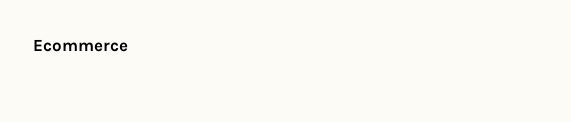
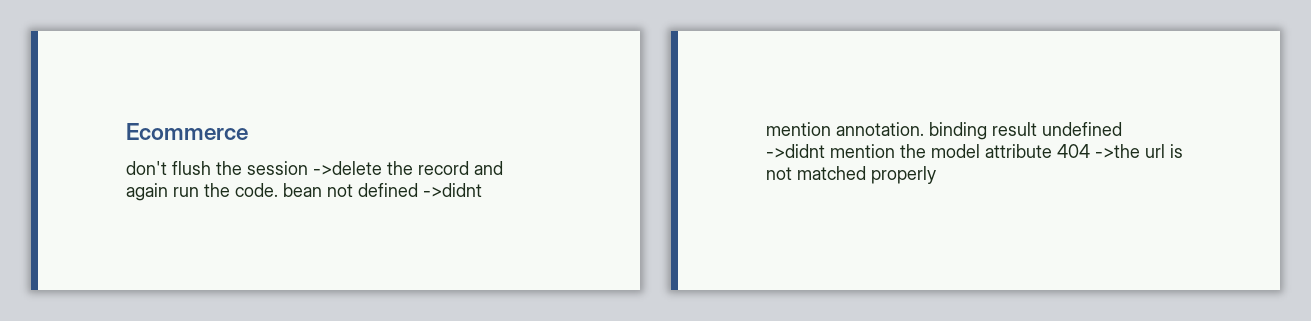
+ don't flush the session ->delete the record and again run the code. bean not defined ->didnt mention annotation. binding result undefined ->didnt mention the model attribute 404 ->the url is not matched properly

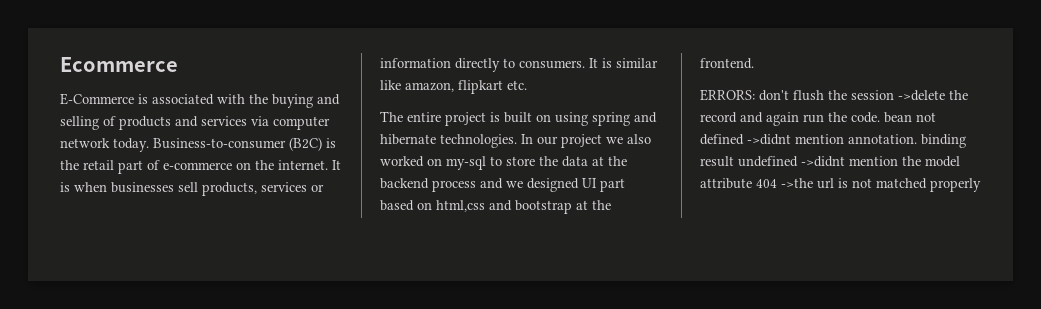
- don't flush the session ->delete the record and again run the code. bean not defined ->didnt mention annotation. binding result undefined ->didnt mention the model attribute 404 ->the url is not matched properly
+ E-Commerce is associated with the buying and selling of products and services via computer network today. Business-to-consumer (B2C) is the retail part of e-commerce on the internet. It is when businesses sell products, services or information directly to consumers. It is similar like amazon, flipkart etc.
+ The entire project is built on using spring and hibernate technologies. In our project we also worked on my-sql to store the data at the backend process and we designed UI part based on html,css and bootstrap at the frontend.
+ ERRORS: don't flush the session ->delete the record and again run the code. bean not defined ->didnt mention annotation. binding result undefined ->didnt mention the model attribute 404 ->the url is not matched properly

